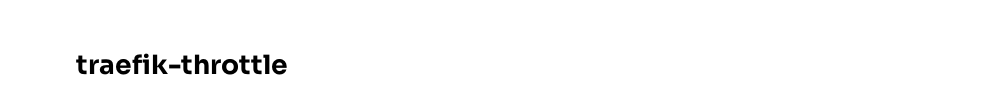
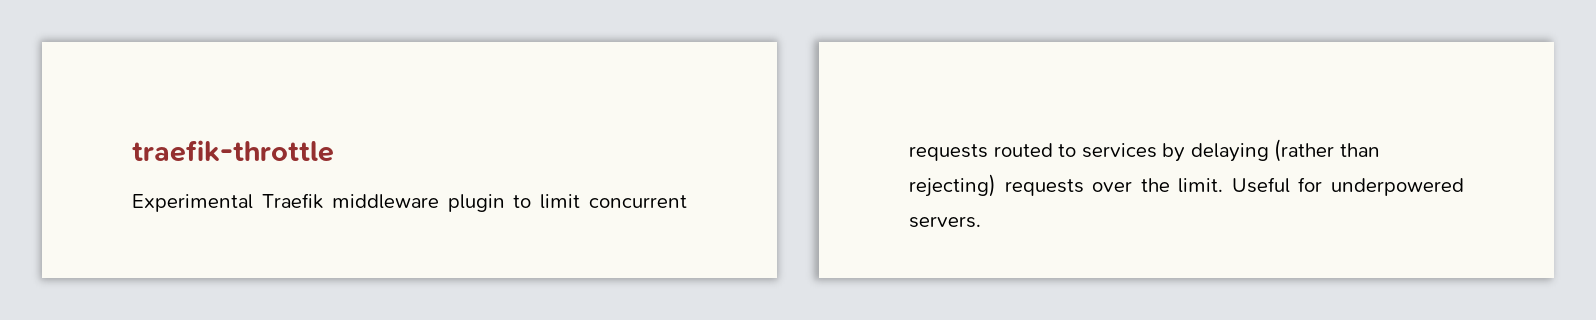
+ Experimental Traefik middleware plugin to limit concurrent requests routed to services by delaying (rather than rejecting) requests over the limit. Useful for underpowered servers.

